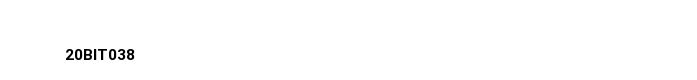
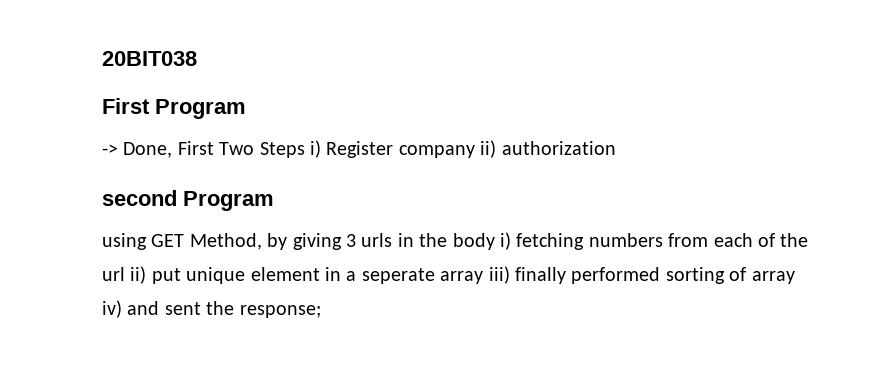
+ First Program
+ -> Done, First Two Steps i) Register company ii) authorization
+ second Program
+ using GET Method, by giving 3 urls in the body i) fetching numbers from each of the url ii) put unique element in a seperate array iii) finally performed sorting of array iv) and sent the response;

